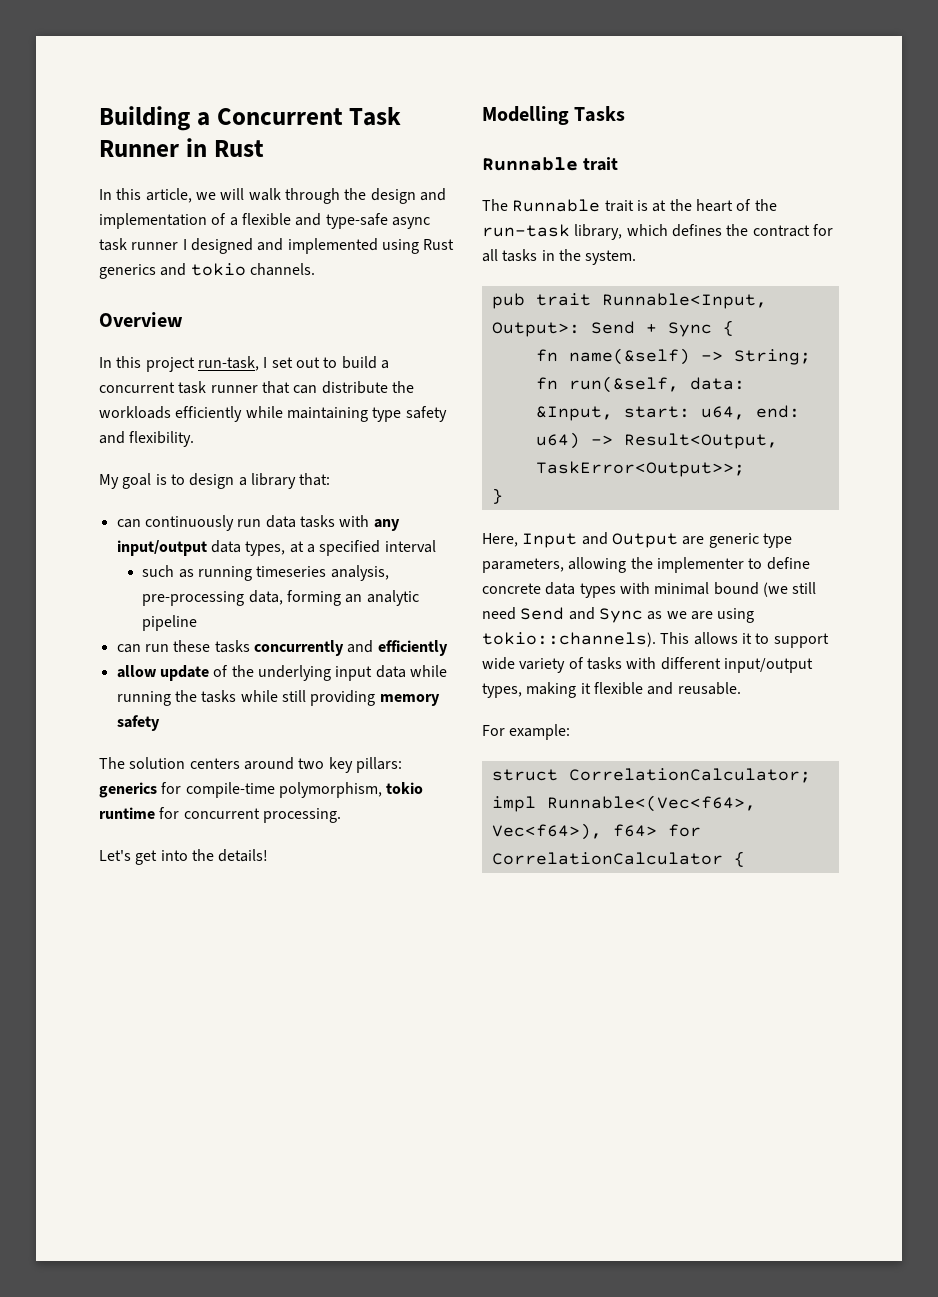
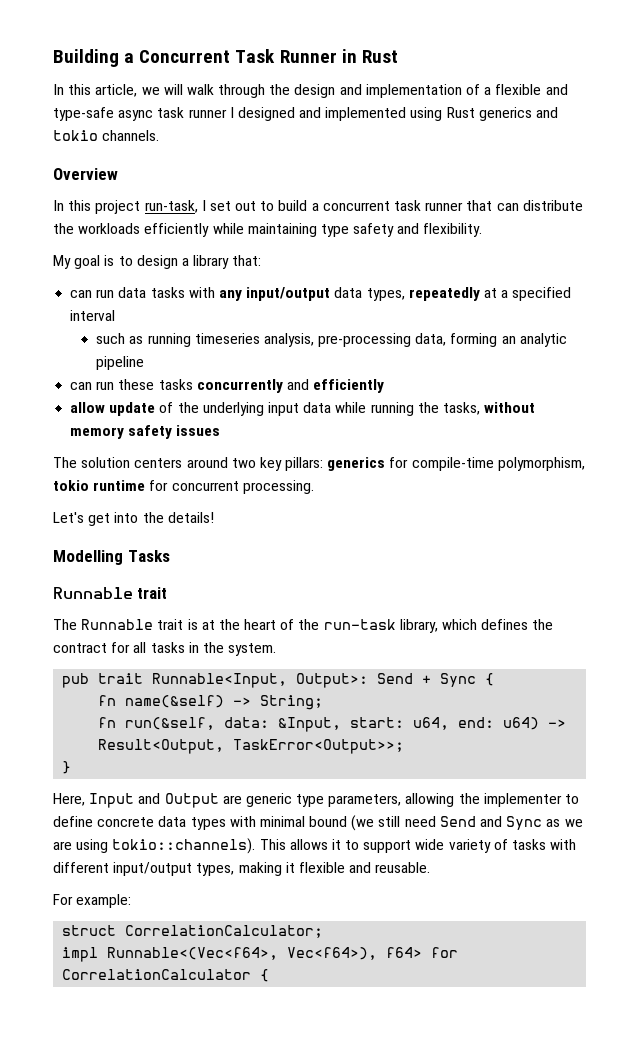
- can continuously run data tasks with any input/output data types, at a specified interval
+ can run data tasks with any input/output data types, repeatedly at a specified interval
- allow update of the underlying input data while running the tasks while still providing memory safety
+ allow update of the underlying input data while running the tasks, without memory safety issues

